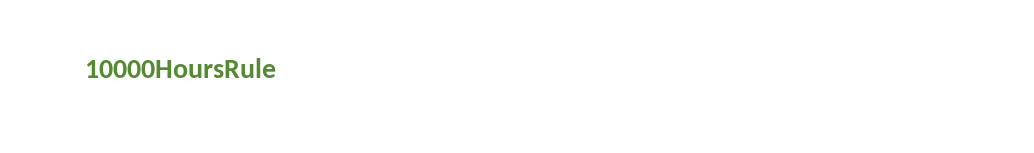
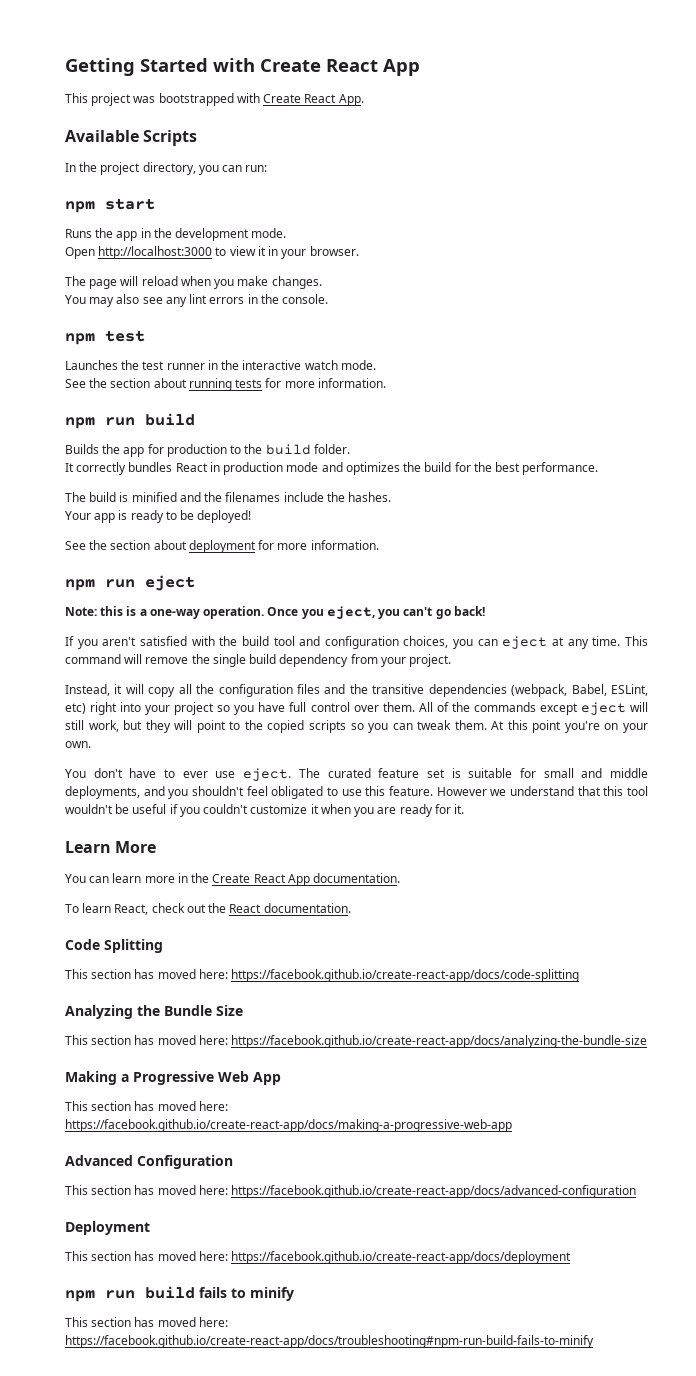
- 10000HoursRule
+ Getting Started with Create React App
+ This project was bootstrapped with Create React App.
+ Available Scripts
+ In the project directory, you can run:
+ npm start
+ Runs the app in the development mode.
+ Open http://localhost:3000 to view it in your browser.
+ The page will reload when you make changes.
+ You may also see any lint errors in the console.
+ npm test
+ Launches the test runner in the interactive watch mode.
+ See the section about running tests for more information.
+ npm run build
+ Builds the app for production to the build folder.
+ It correctly bundles React in production mode and optimizes the build for the best performance.
+ The build is minified and the filenames include the hashes.
+ Your app is ready to be deployed!
+ See the section about deployment for more information.
+ npm run eject
+ Note: this is a one-way operation. Once you eject, you can't go back!
+ If you aren't satisfied with the build tool and configuration choices, you can eject at any time. This command will remove the single build dependency from your project.
+ Instead, it will copy all the configuration files and the transitive dependencies (webpack, Babel, ESLint, etc) right into your project so you have full control over them. All of the commands except eject will still work, but they will point to the copied scripts so you can tweak them. At this point you're on your own.
+ You don't have to ever use eject. The curated feature set is suitable for small and middle deployments, and you shouldn't feel obligated to use this feature. However we understand that this tool wouldn't be useful if you couldn't customize it when you are ready for it.
+ Learn More
+ You can learn more in the Create React App documentation.
+ To learn React, check out the React documentation.
+ Code Splitting
+ This section has moved here: https://facebook.github.io/create-react-app/docs/code-splitting
+ Analyzing the Bundle Size
+ This section has moved here: https://facebook.github.io/create-react-app/docs/analyzing-the-bundle-size
+ Making a Progressive Web App
+ This section has moved here: https://facebook.github.io/create-react-app/docs/making-a-progressive-web-app
+ Advanced Configuration
+ This section has moved here: https://facebook.github.io/create-react-app/docs/advanced-configuration
+ Deployment
+ This section has moved here: https://facebook.github.io/create-react-app/docs/deployment
+ npm run build fails to minify
+ This section has moved here: https://facebook.github.io/create-react-app/docs/troubleshooting#npm-run-build-fails-to-minify

